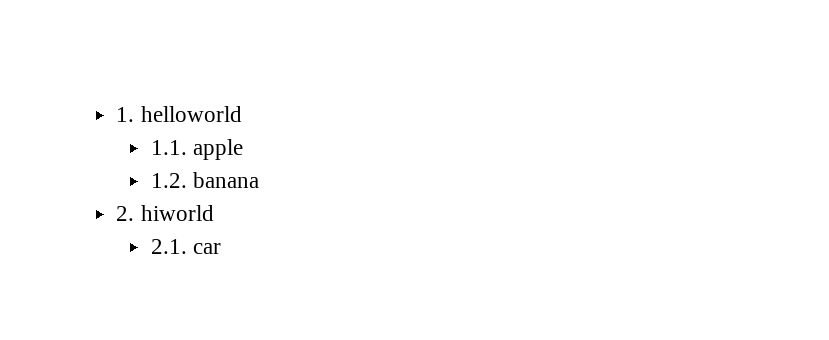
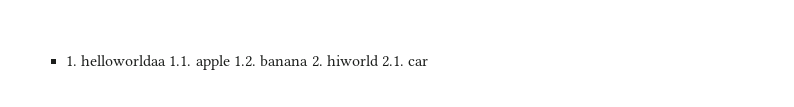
- 1. helloworld
- 1.1. apple
- 1.2. banana
- 2. hiworld
- 2.1. car
+ 1. helloworldaa 1.1. apple 1.2. banana 2. hiworld 2.1. car

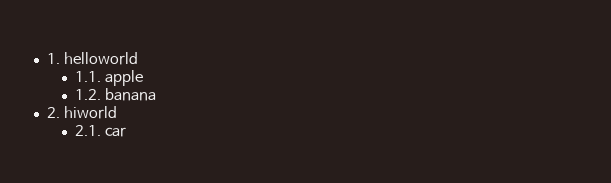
- 1. helloworldaa 1.1. apple 1.2. banana 2. hiworld 2.1. car
+ 1. helloworld
+ 1.1. apple
+ 1.2. banana
+ 2. hiworld
+ 2.1. car

